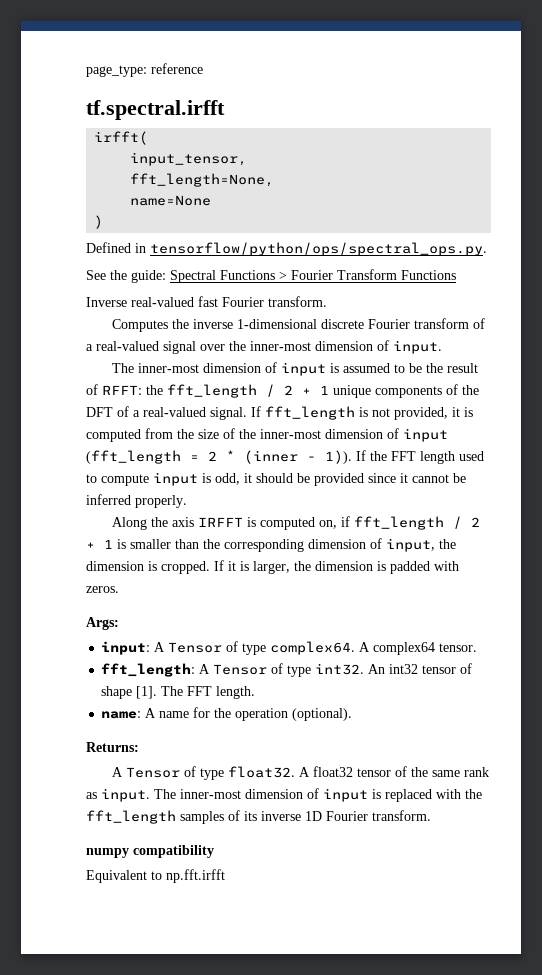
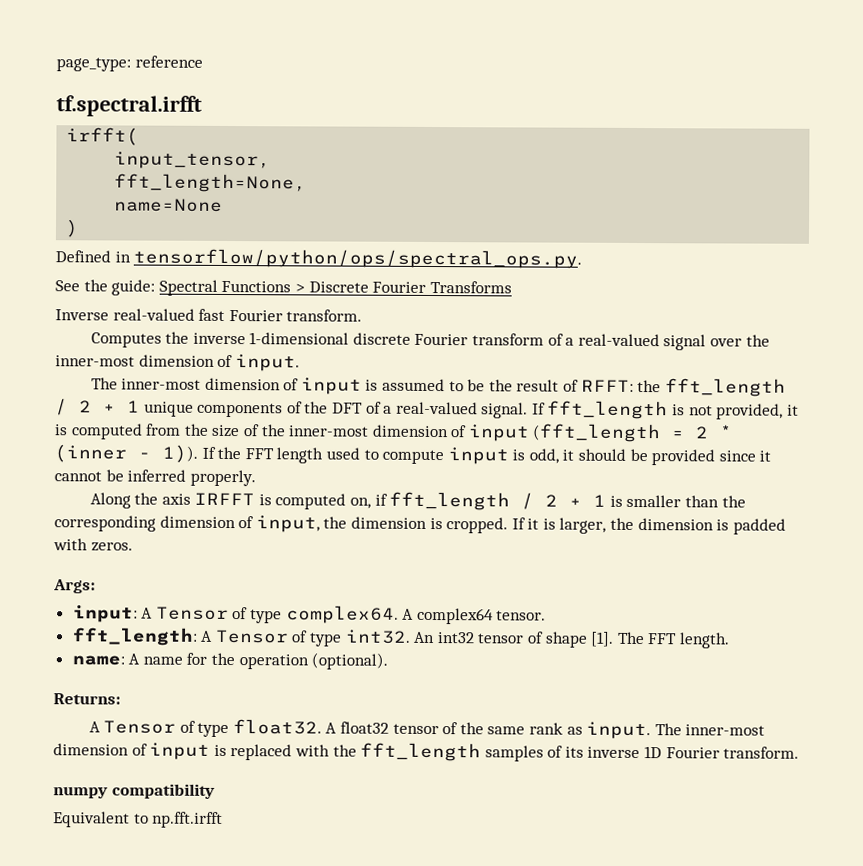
- See the guide: Spectral Functions > Fourier Transform Functions
+ See the guide: Spectral Functions > Discrete Fourier Transforms

